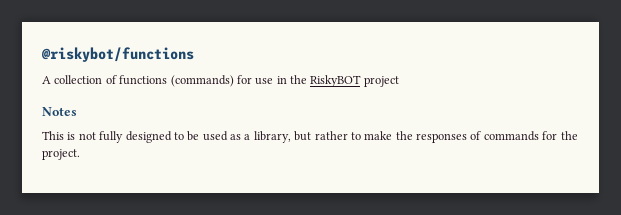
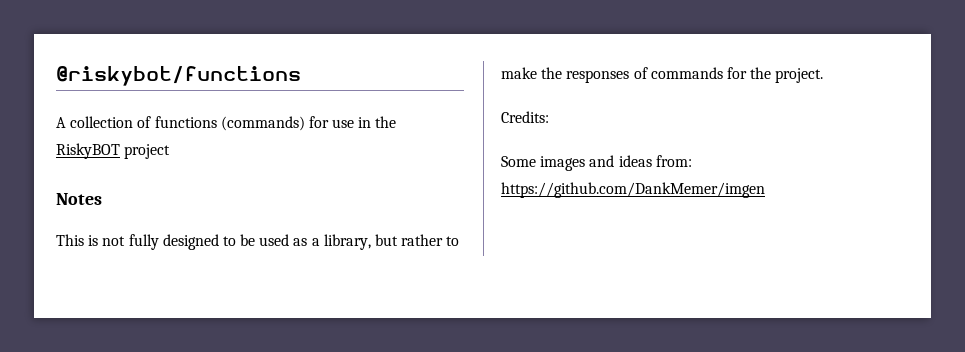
+ Credits:
+ Some images and ideas from: https://github.com/DankMemer/imgen

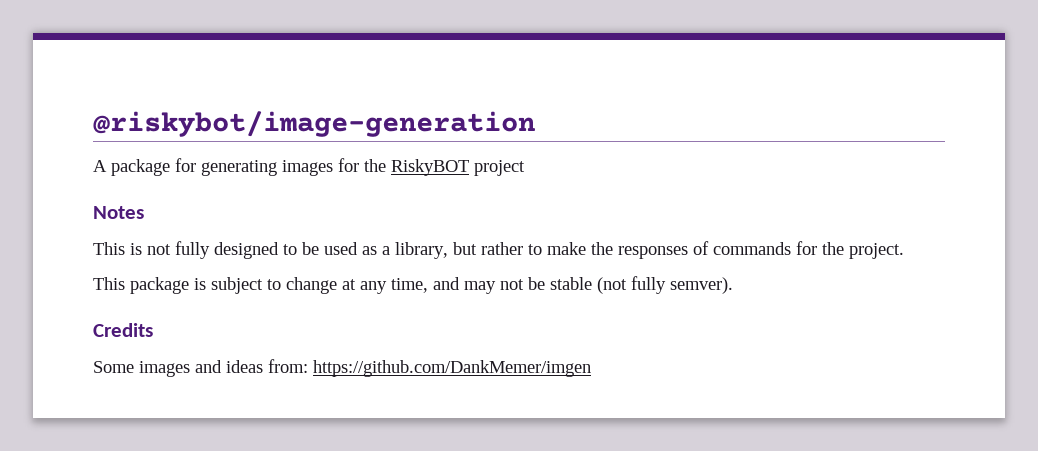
- @riskybot/functions
+ @riskybot/image-generation
- A collection of functions (commands) for use in the RiskyBOT project
+ A package for generating images for the RiskyBOT project
- Credits:
+ This package is subject to change at any time, and may not be stable (not fully semver).
+ Credits

